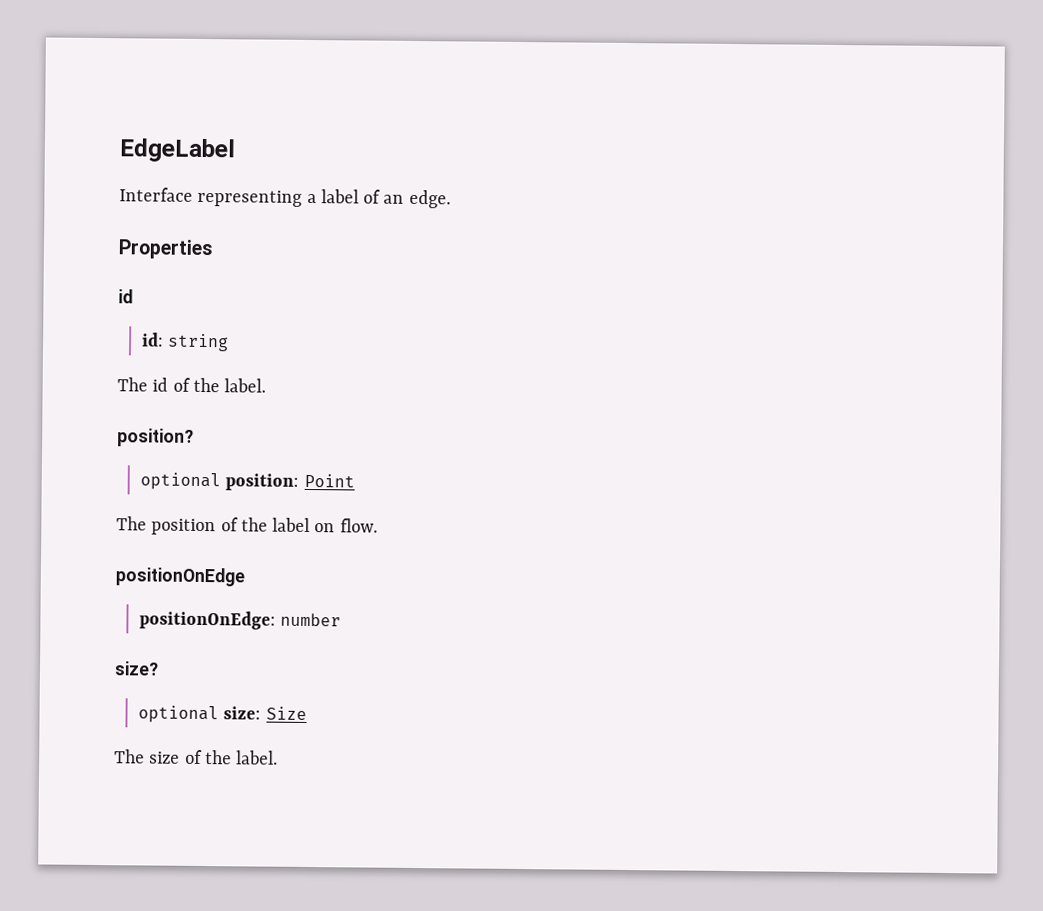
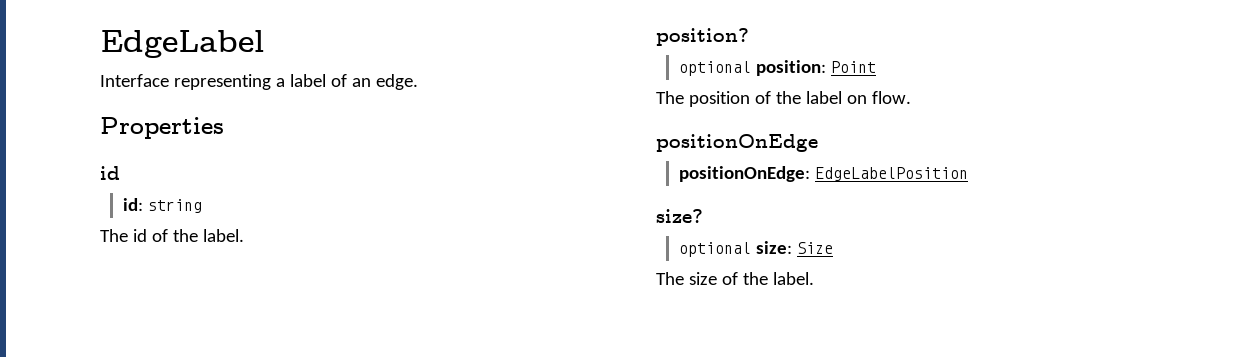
- positionOnEdge: number
+ positionOnEdge: EdgeLabelPosition

